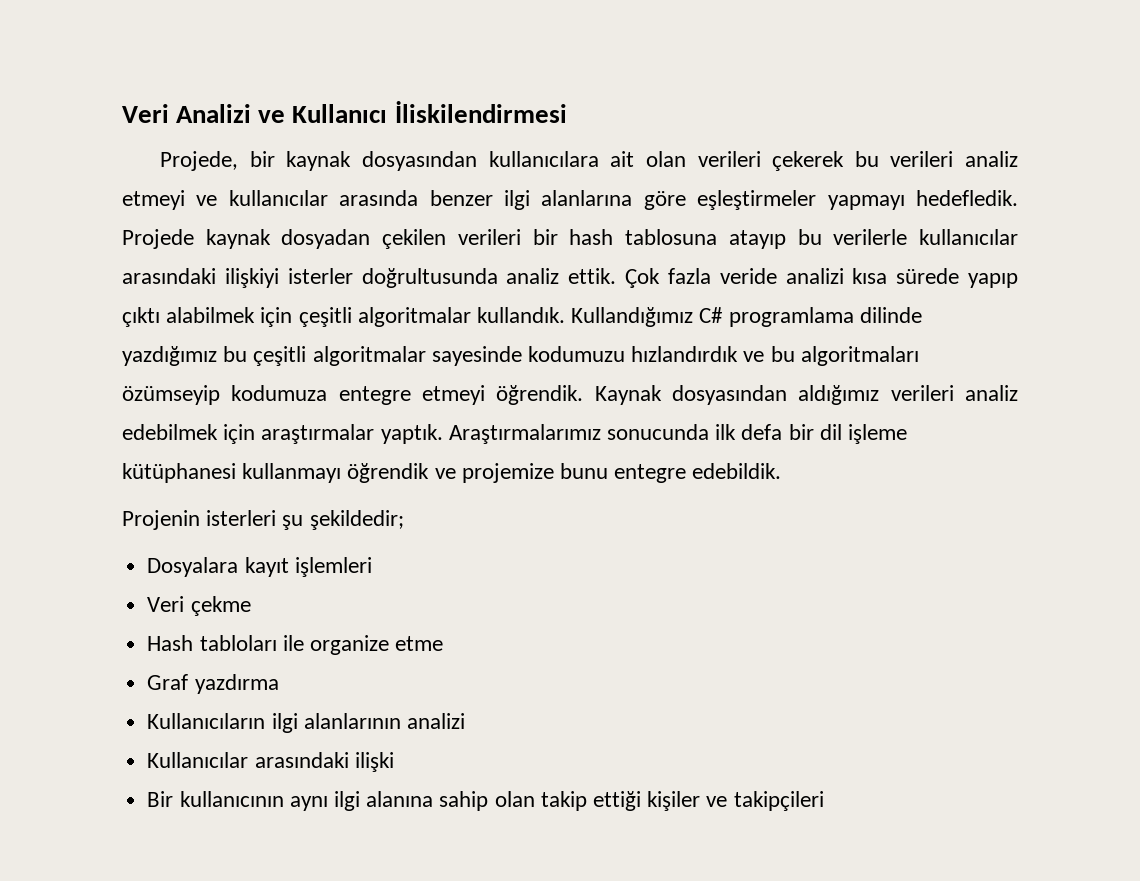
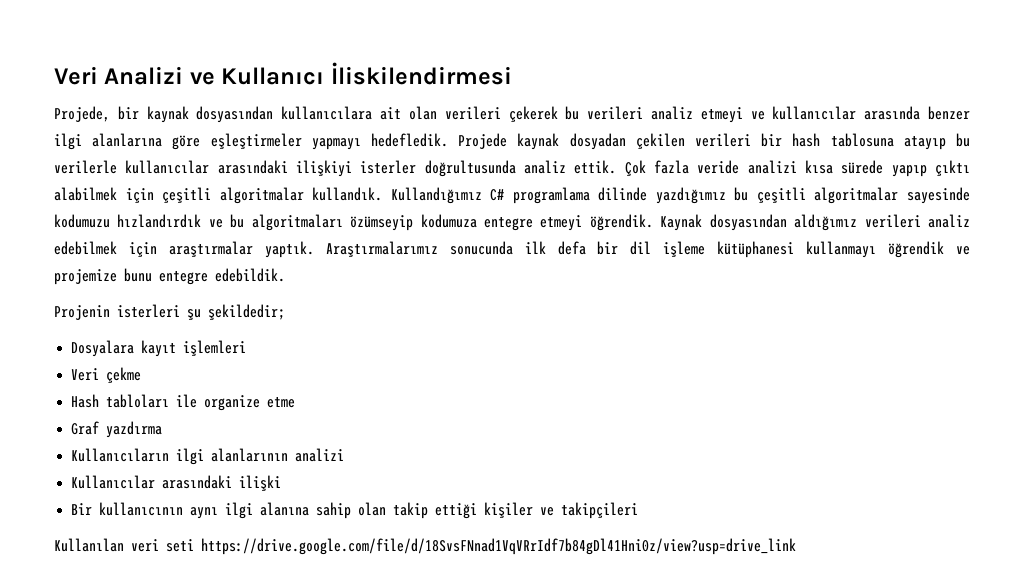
+ Kullanılan veri seti https://drive.google.com/file/d/18SvsFNnad1VqVRrIdf7b84gDl41Hni0z/view?usp=drive_link

